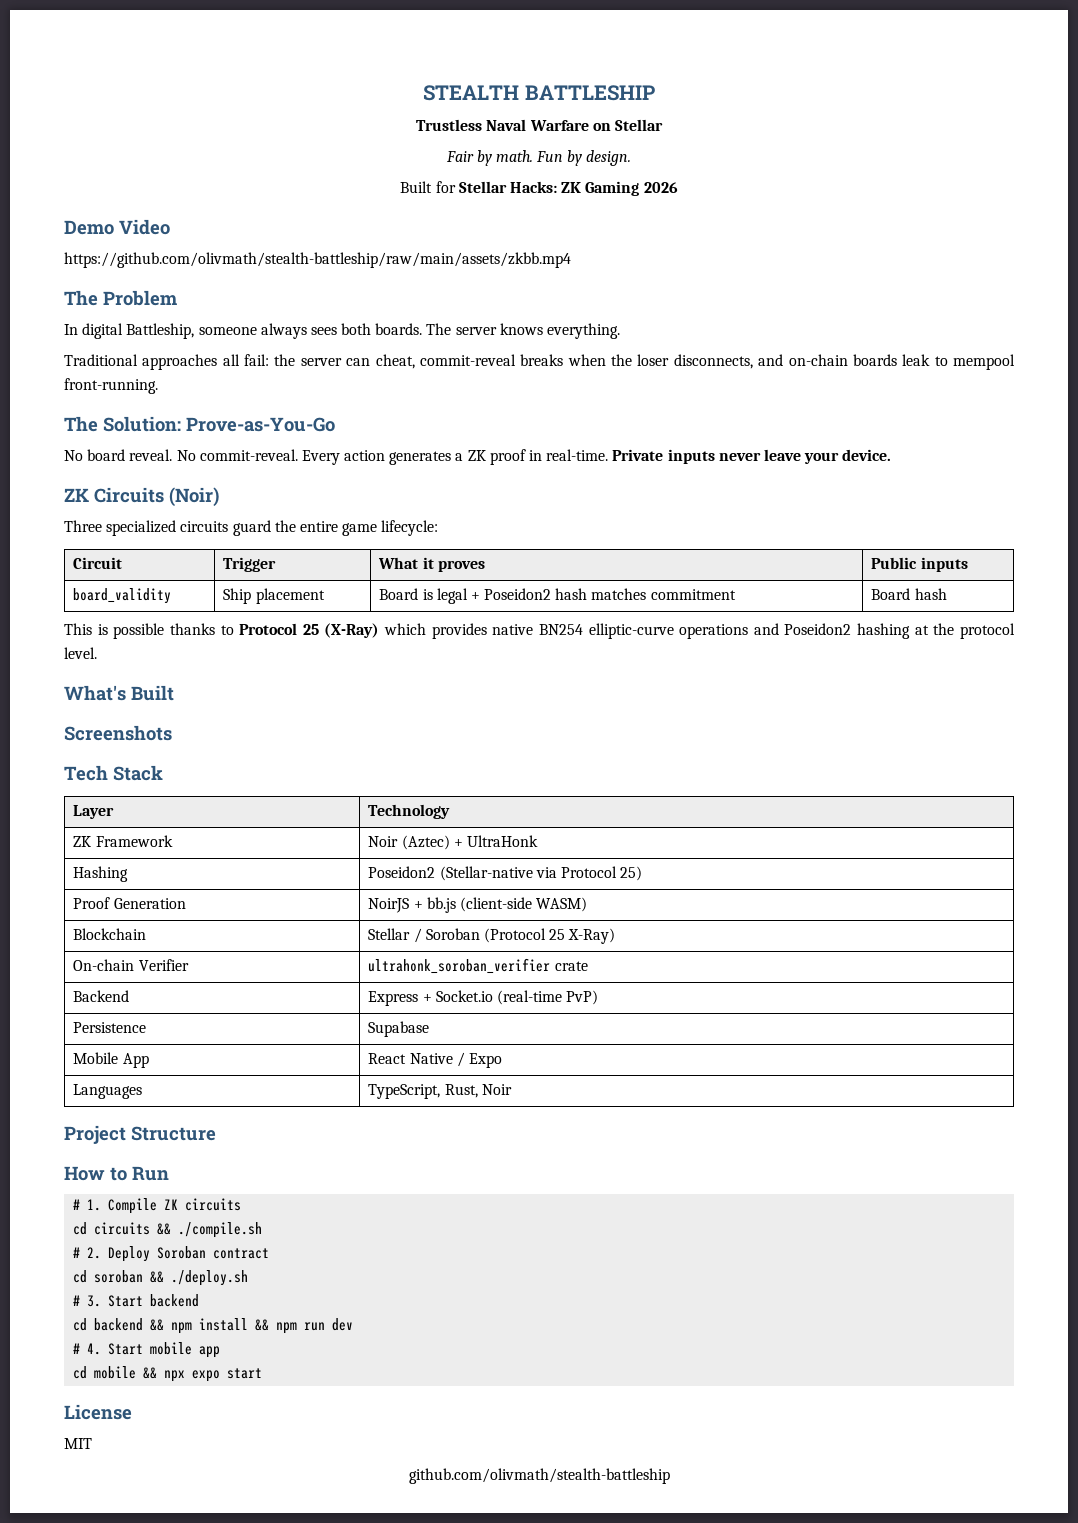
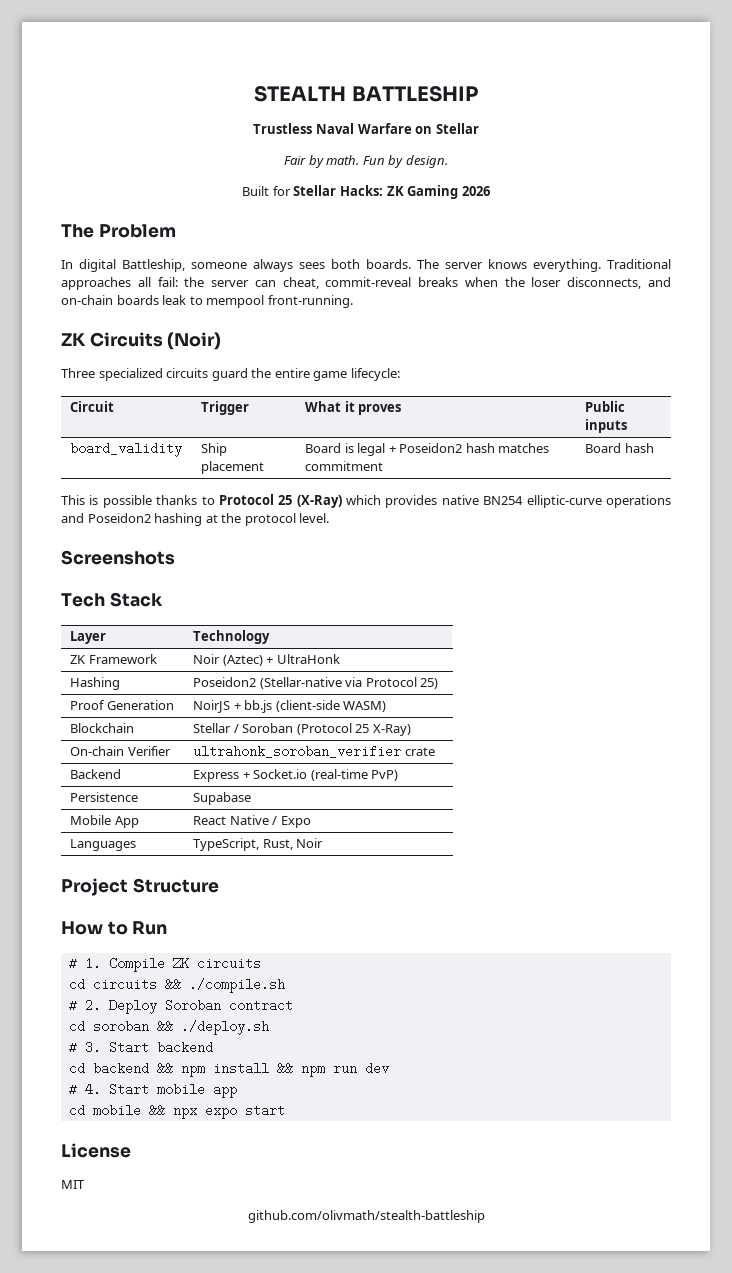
- Demo Video
- https://github.com/olivmath/stealth-battleship/raw/main/assets/zkbb.mp4
- The server knows everything.
- Traditional approaches all fail: the server can cheat, commit-reveal breaks when the loser disconnects, and on-chain boards leak to mempool front-running.
+ The server knows everything. Traditional approaches all fail: the server can cheat, commit-reveal breaks when the loser disconnects, and on-chain boards leak to mempool front-running.
- The Solution: Prove-as-You-Go
- No board reveal. No commit-reveal. Every action generates a ZK proof in real-time. Private inputs never leave your device.
- What's Built

